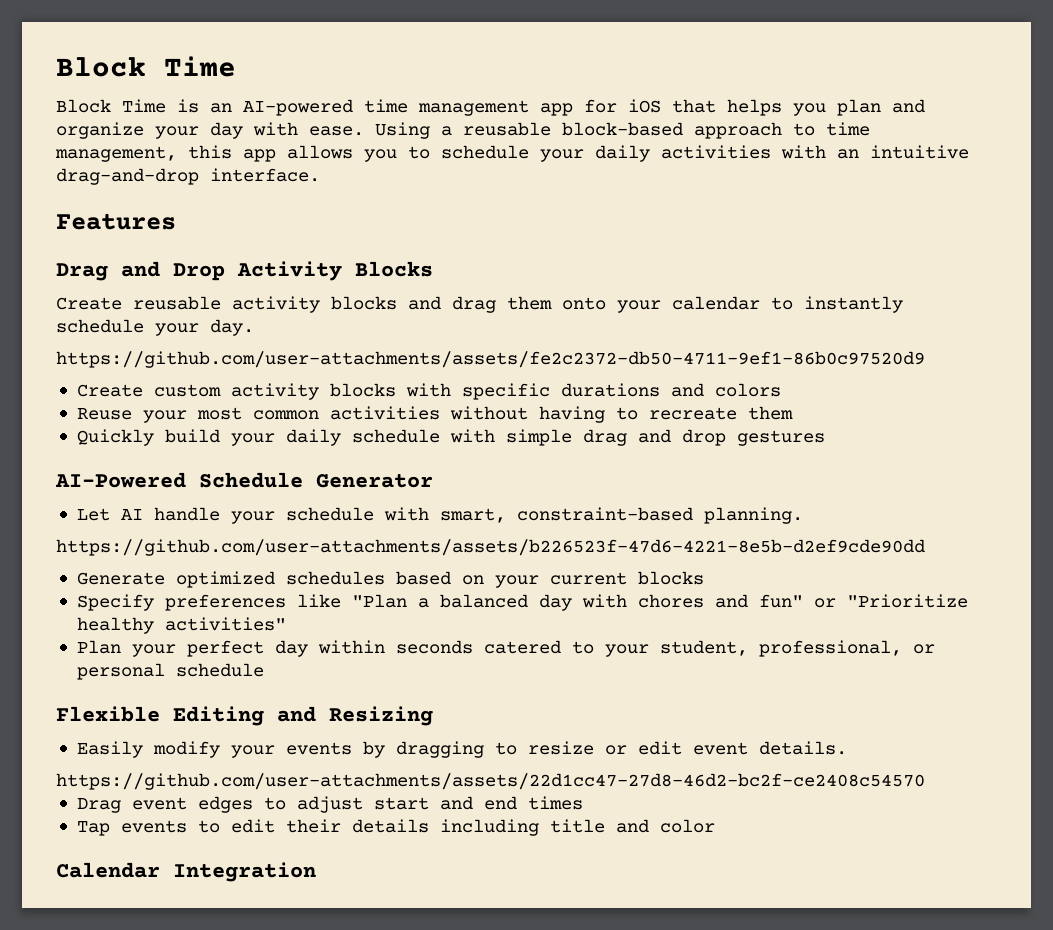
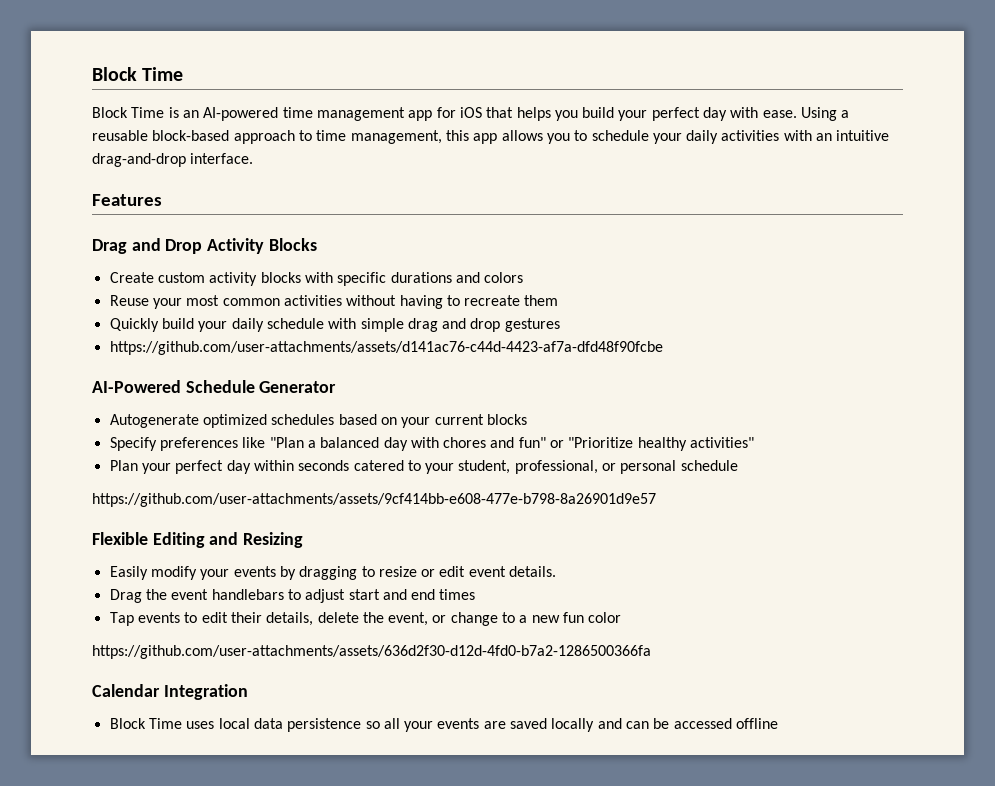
- Block Time is an AI-powered time management app for iOS that helps you plan and organize your day with ease.
+ Block Time is an AI-powered time management app for iOS that helps you build your perfect day with ease.
- Create reusable activity blocks and drag them onto your calendar to instantly schedule your day.
- https://github.com/user-attachments/assets/fe2c2372-db50-4711-9ef1-86b0c97520d9
+ https://github.com/user-attachments/assets/d141ac76-c44d-4423-af7a-dfd48f90fcbe
- Let AI handle your schedule with smart, constraint-based planning.
- https://github.com/user-attachments/assets/b226523f-47d6-4221-8e5b-d2ef9cde90dd
- Generate optimized schedules based on your current blocks
+ Autogenerate optimized schedules based on your current blocks
+ https://github.com/user-attachments/assets/9cf414bb-e608-477e-b798-8a26901d9e57
- https://github.com/user-attachments/assets/22d1cc47-27d8-46d2-bc2f-ce2408c54570
- Drag event edges to adjust start and end times
+ Drag the event handlebars to adjust start and end times
- Tap events to edit their details including title and color
+ Tap events to edit their details, delete the event, or change to a new fun color
+ https://github.com/user-attachments/assets/636d2f30-d12d-4fd0-b7a2-1286500366fa
+ Block Time uses local data persistence so all your events are saved locally and can be accessed offline

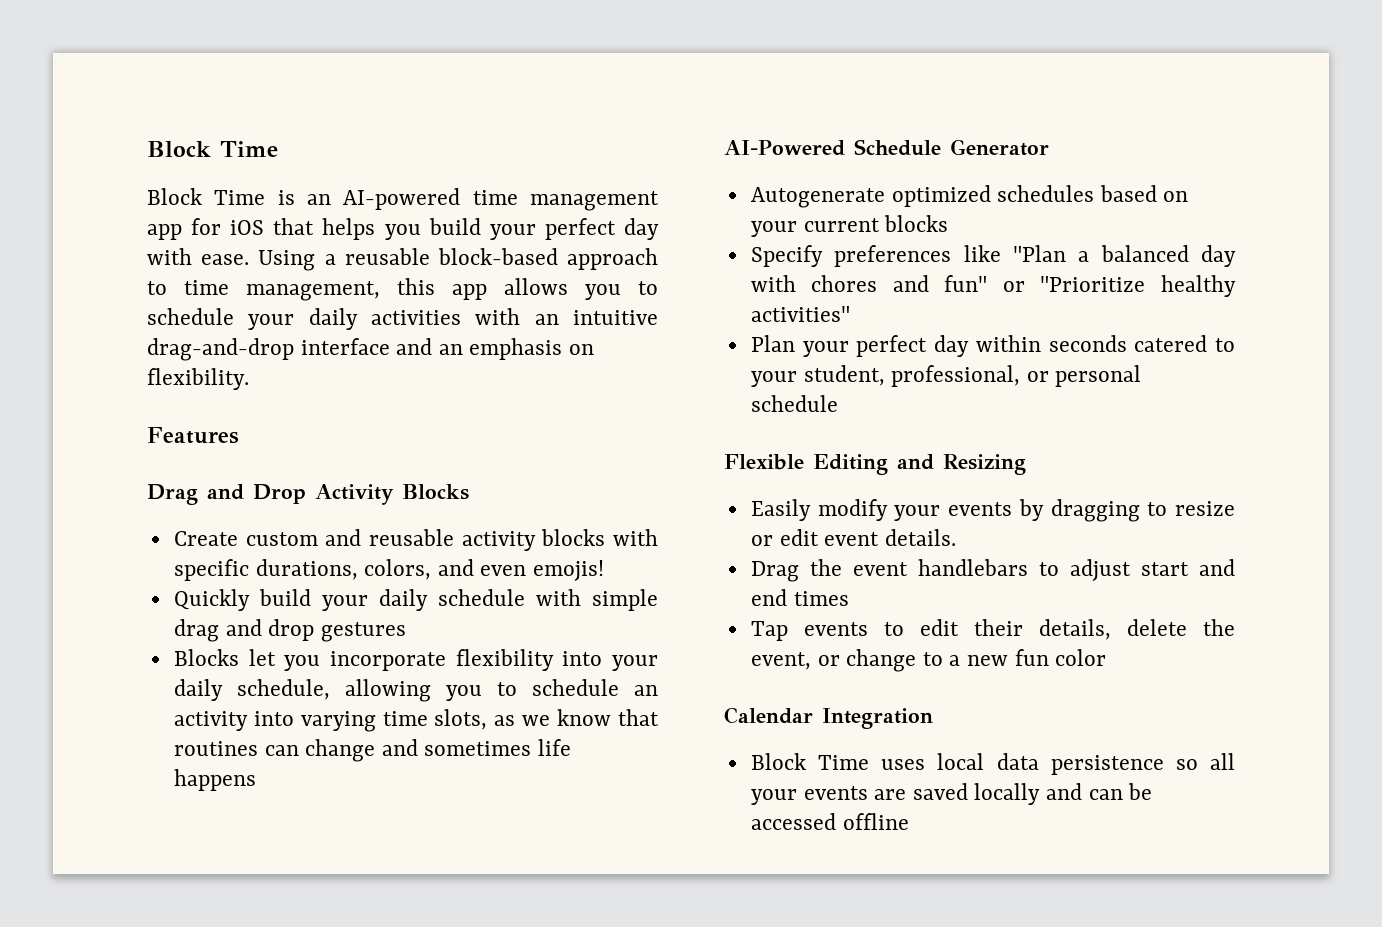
- Using a reusable block-based approach to time management, this app allows you to schedule your daily activities with an intuitive drag-and-drop interface.
+ Using a reusable block-based approach to time management, this app allows you to schedule your daily activities with an intuitive drag-and-drop interface and an emphasis on flexibility.
- Create custom activity blocks with specific durations and colors
- Reuse your most common activities without having to recreate them
+ Create custom and reusable activity blocks with specific durations, colors, and even emojis!
- https://github.com/user-attachments/assets/d141ac76-c44d-4423-af7a-dfd48f90fcbe
+ Blocks let you incorporate flexibility into your daily schedule, allowing you to schedule an activity into varying time slots, as we know that routines can change and sometimes life happens
- https://github.com/user-attachments/assets/9cf414bb-e608-477e-b798-8a26901d9e57
- https://github.com/user-attachments/assets/636d2f30-d12d-4fd0-b7a2-1286500366fa

